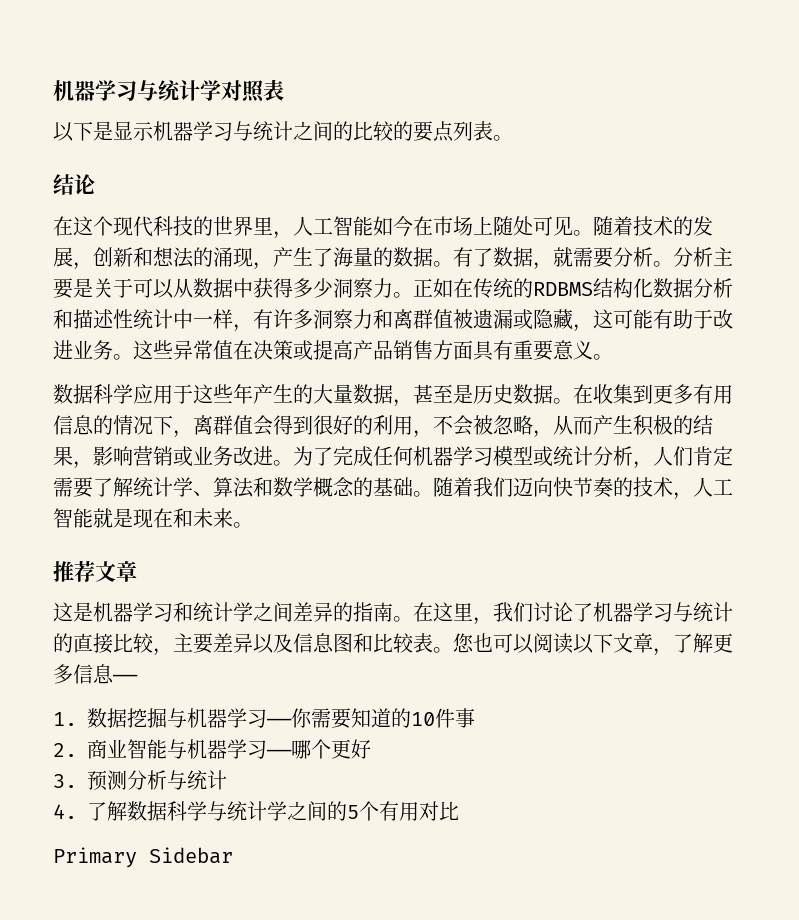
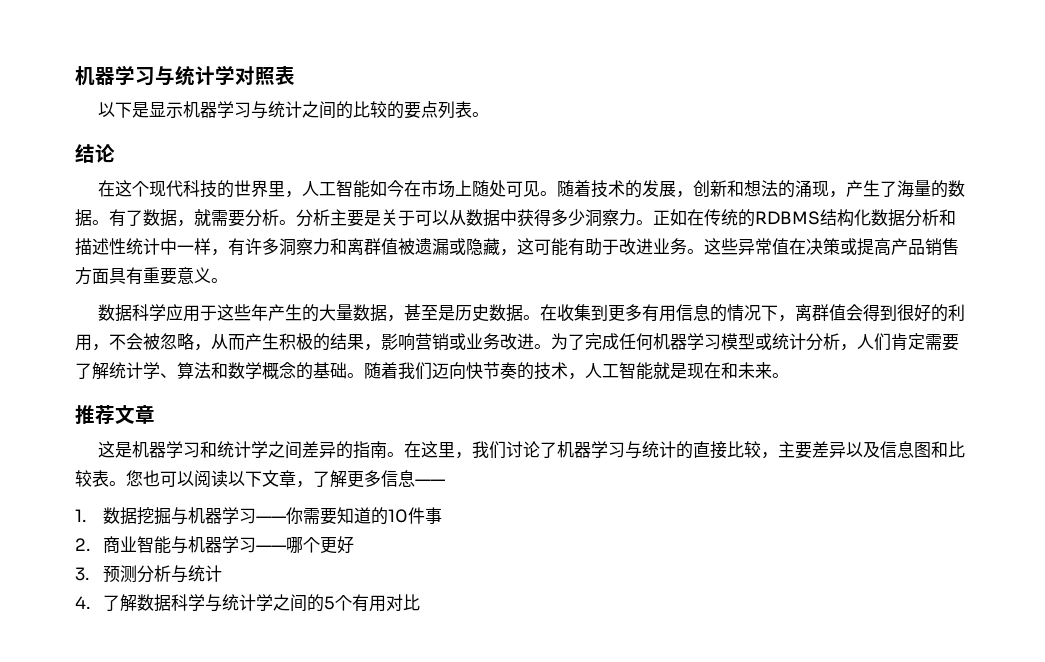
- Primary Sidebar

